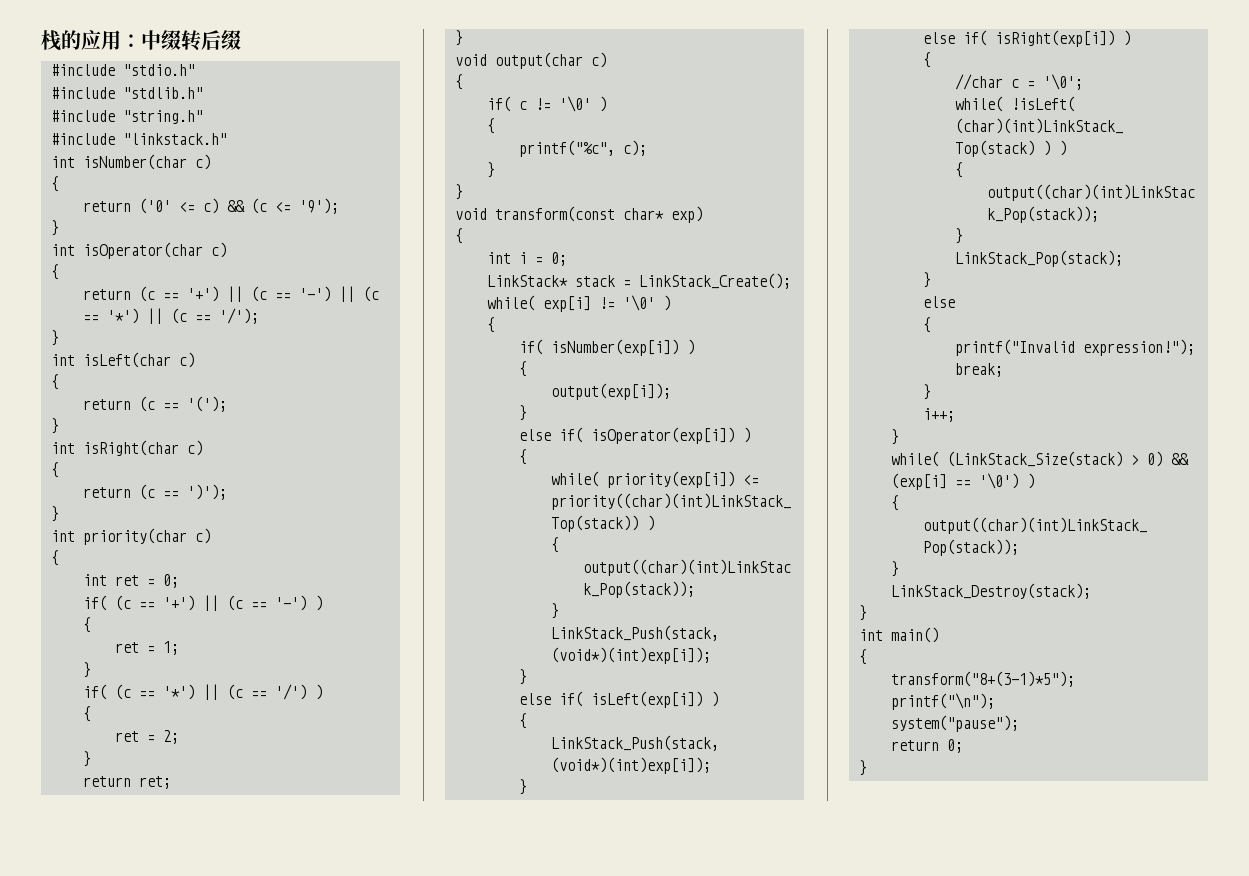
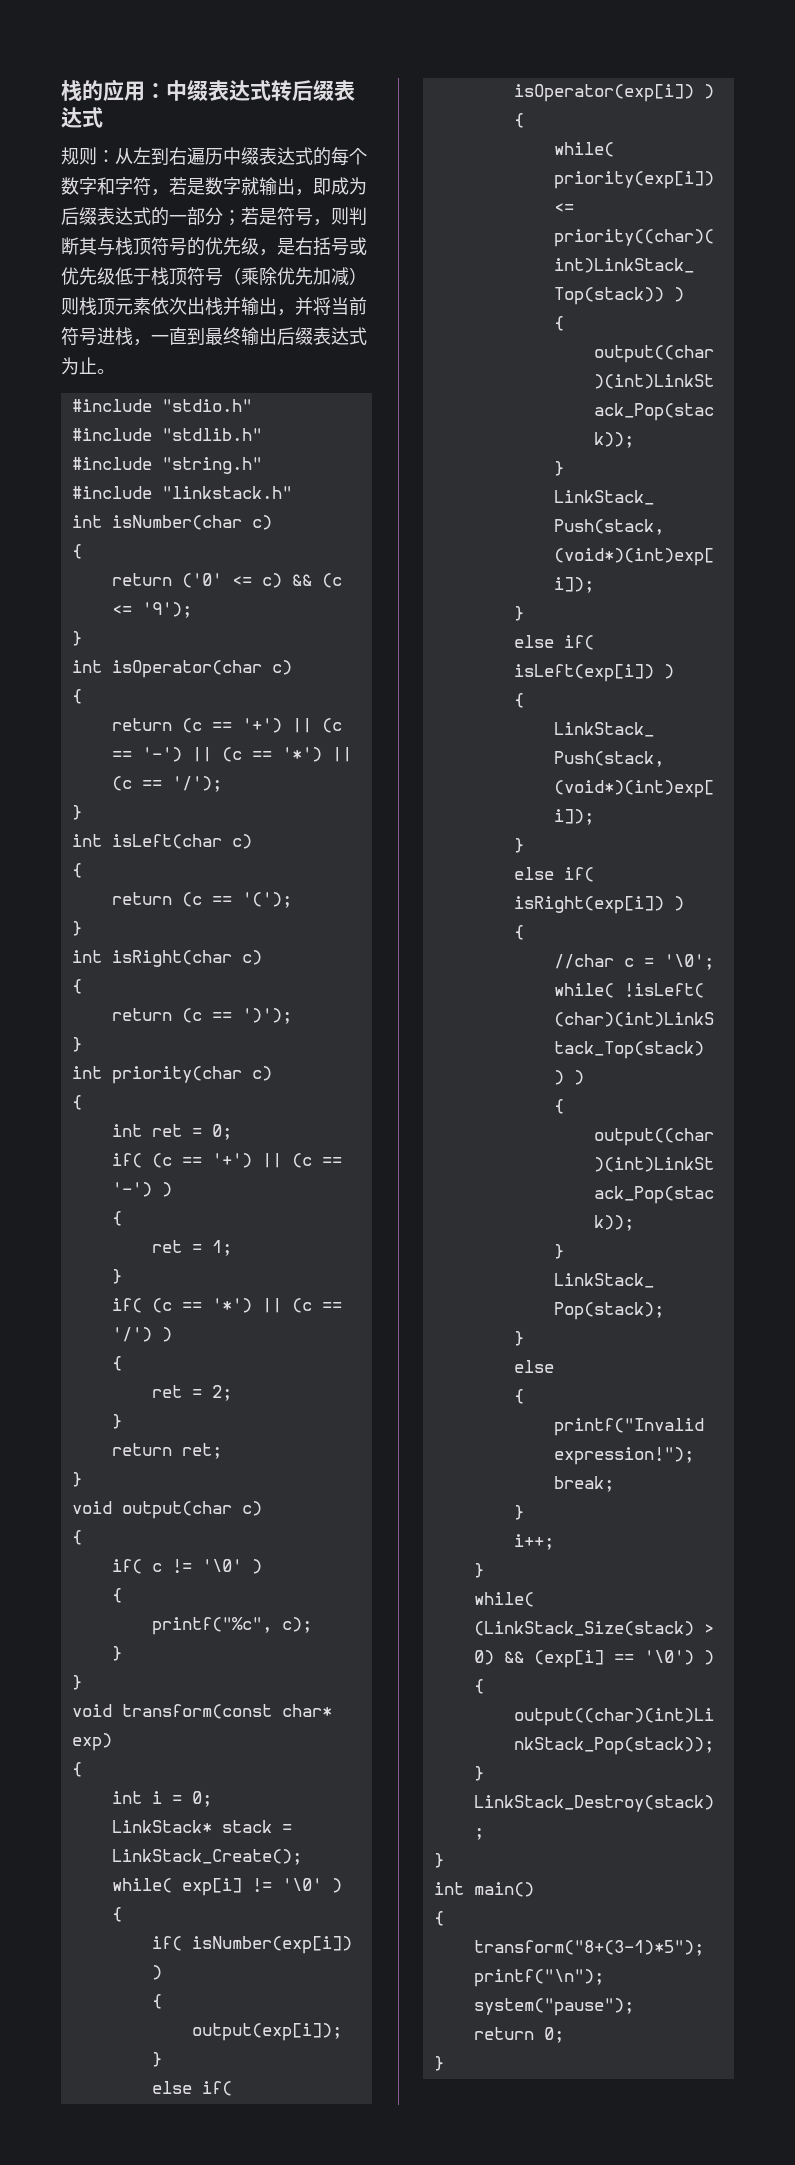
- 栈的应用：中缀转后缀
+ 栈的应用：中缀表达式转后缀表达式
+ 规则：从左到右遍历中缀表达式的每个数字和字符，若是数字就输出，即成为后缀表达式的一部分；若是符号，则判断其与栈顶符号的优先级，是右括号或优先级低于栈顶符号（乘除优先加减）则栈顶元素依次出栈并输出，并将当前符号进栈，一直到最终输出后缀表达式为止。

